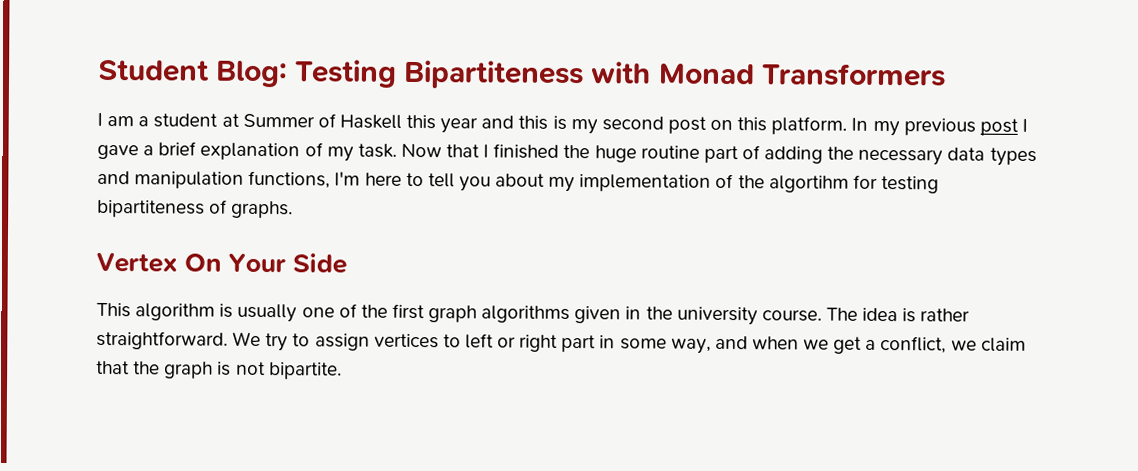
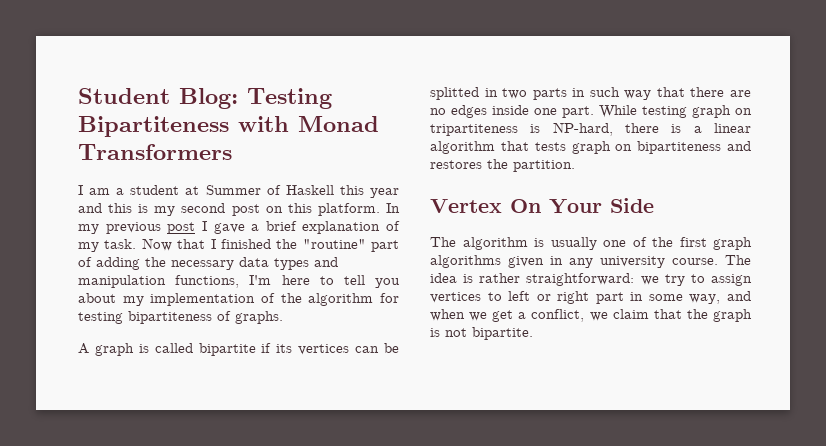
- Now that I finished the huge routine part of adding the necessary data types and manipulation functions, I'm here to tell you about my implementation of the algortihm for testing bipartiteness of graphs.
+ Now that I finished the "routine" part of adding the necessary data types and manipulation functions, I'm here to tell you about my implementation of the algorithm for testing bipartiteness of graphs.
+ A graph is called bipartite if its vertices can be splitted in two parts in such way that there are no edges inside one part. While testing graph on tripartiteness is NP-hard, there is a linear algorithm that tests graph on bipartiteness and restores the partition.
- This algorithm is usually one of the first graph algorithms given in the university course.
+ The algorithm is usually one of the first graph algorithms given in any university course.
- The idea is rather straightforward. We try to assign vertices to left or right part in some way, and when we get a conflict, we claim that the graph is not bipartite.
+ The idea is rather straightforward: we try to assign vertices to left or right part in some way, and when we get a conflict, we claim that the graph is not bipartite.

